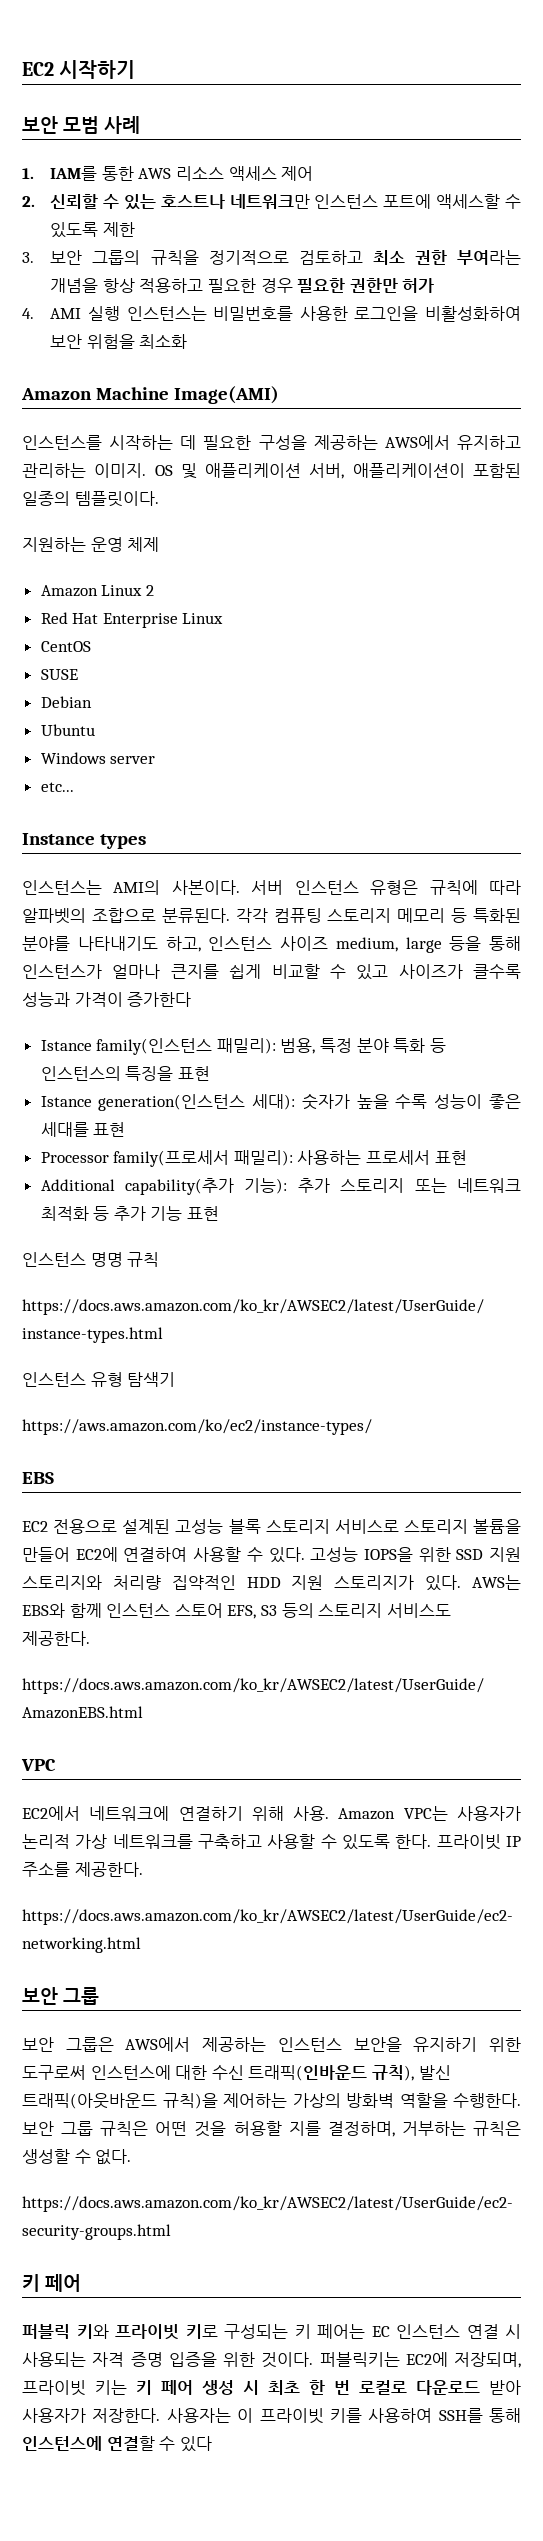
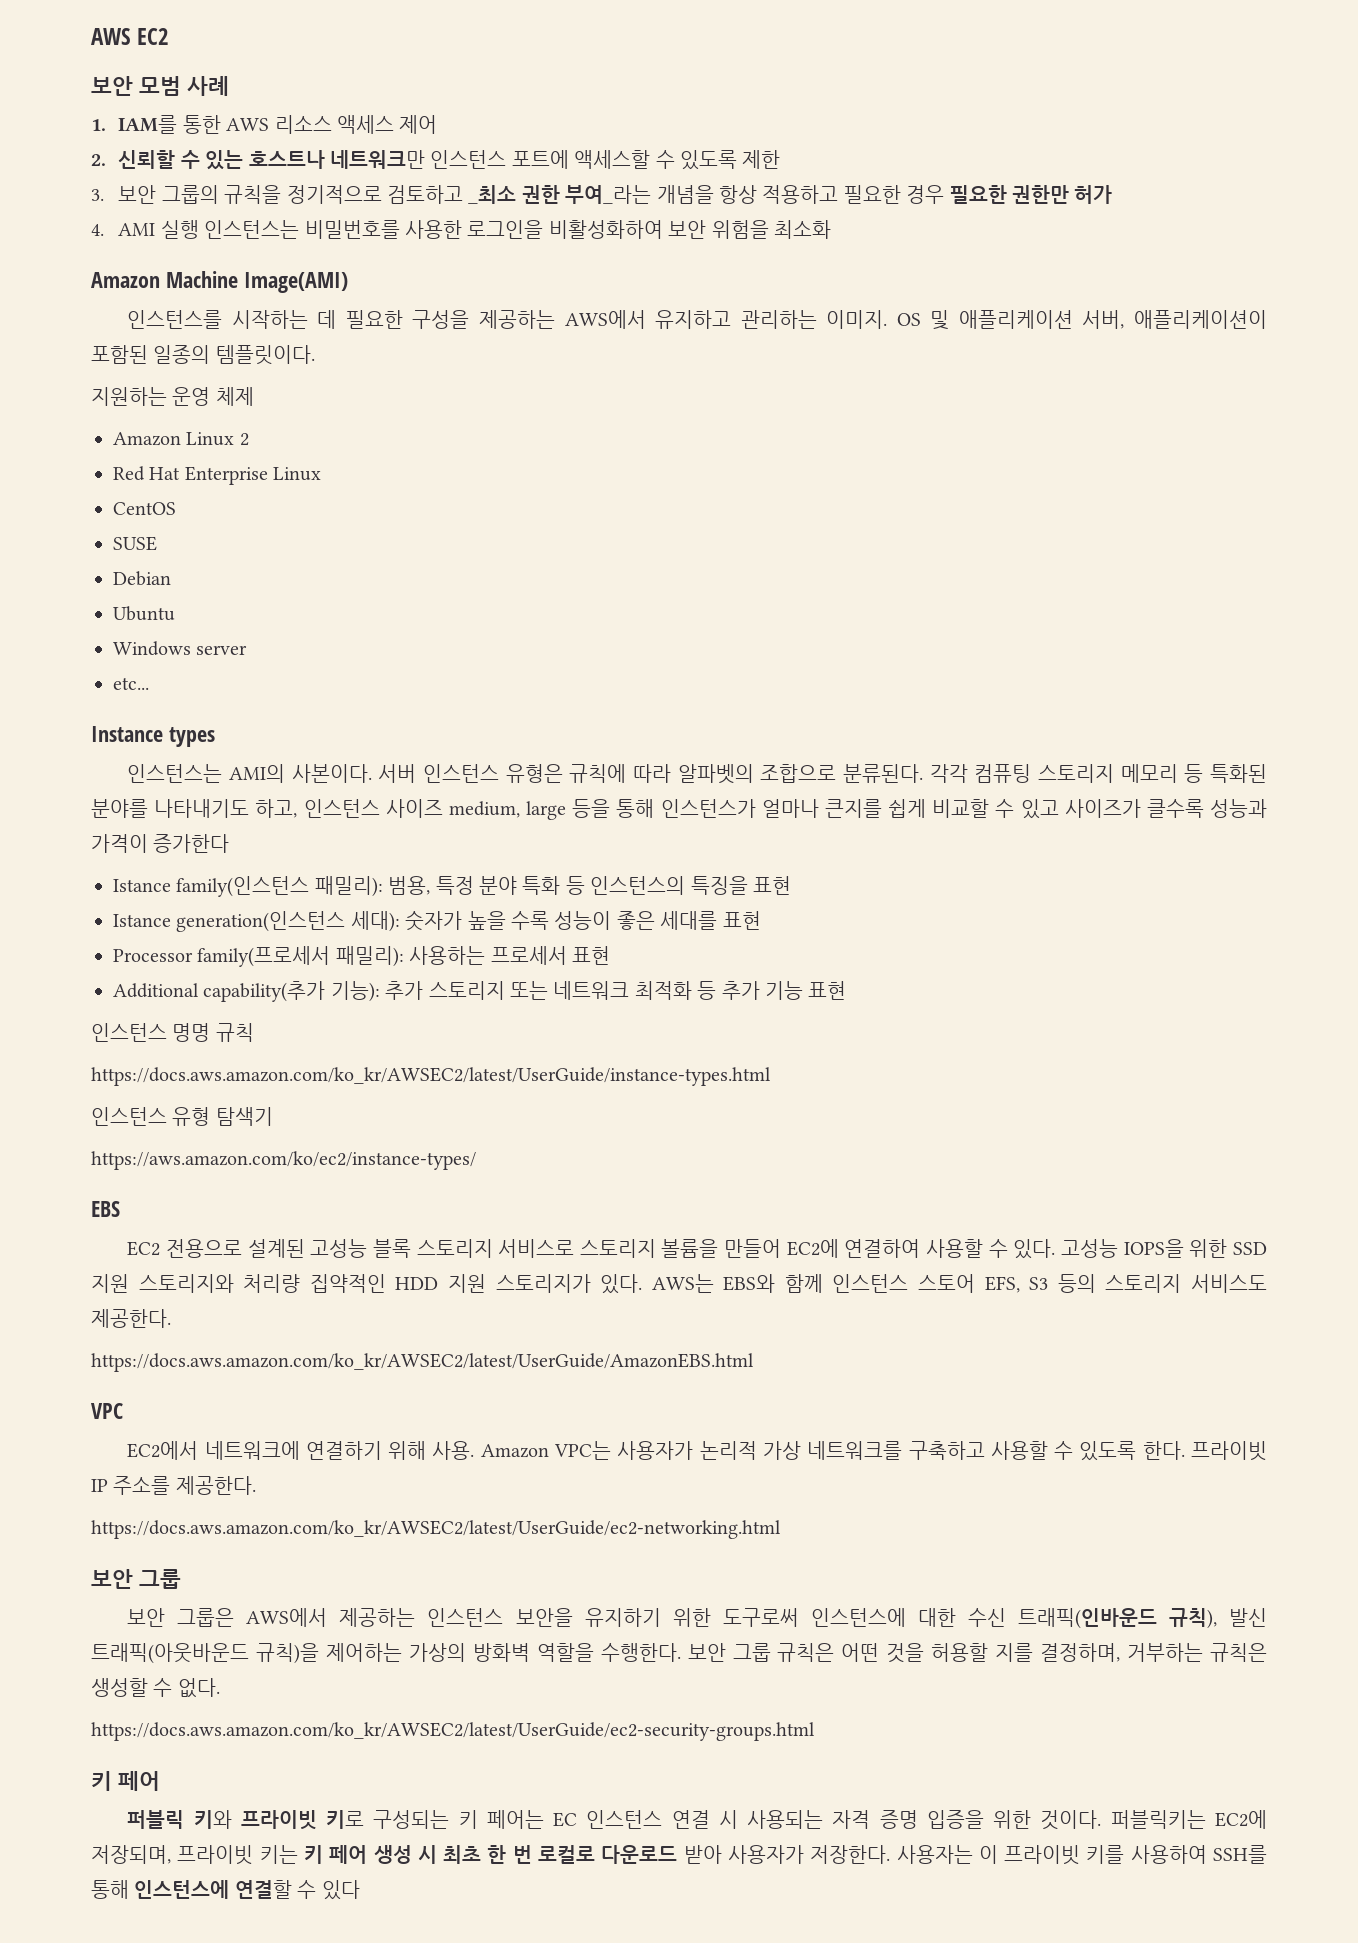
- EC2 시작하기
+ AWS EC2
- 3. 보안 그룹의 규칙을 정기적으로 검토하고 최소 권한 부여라는 개념을 항상 적용하고 필요한 경우 필요한 권한만 허가
+ 3. 보안 그룹의 규칙을 정기적으로 검토하고 _최소 권한 부여_라는 개념을 항상 적용하고 필요한 경우 필요한 권한만 허가

